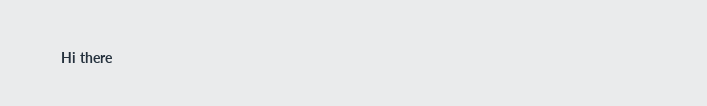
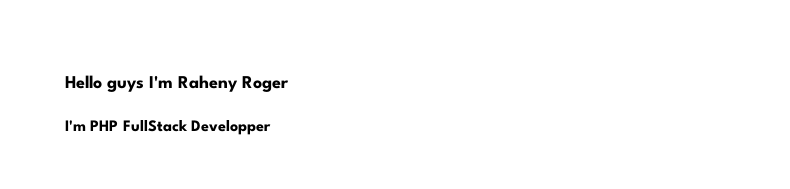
- Hi there
+ Hello guys I'm Raheny Roger
+ I'm PHP FullStack Developper

